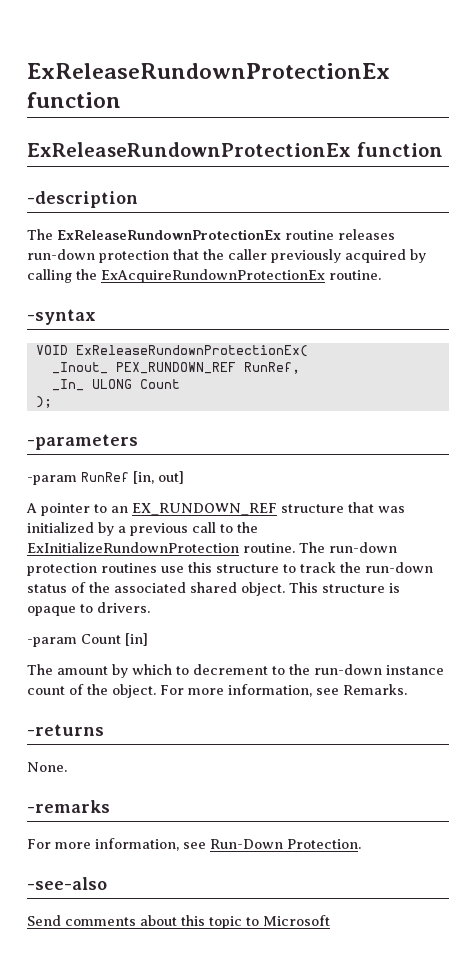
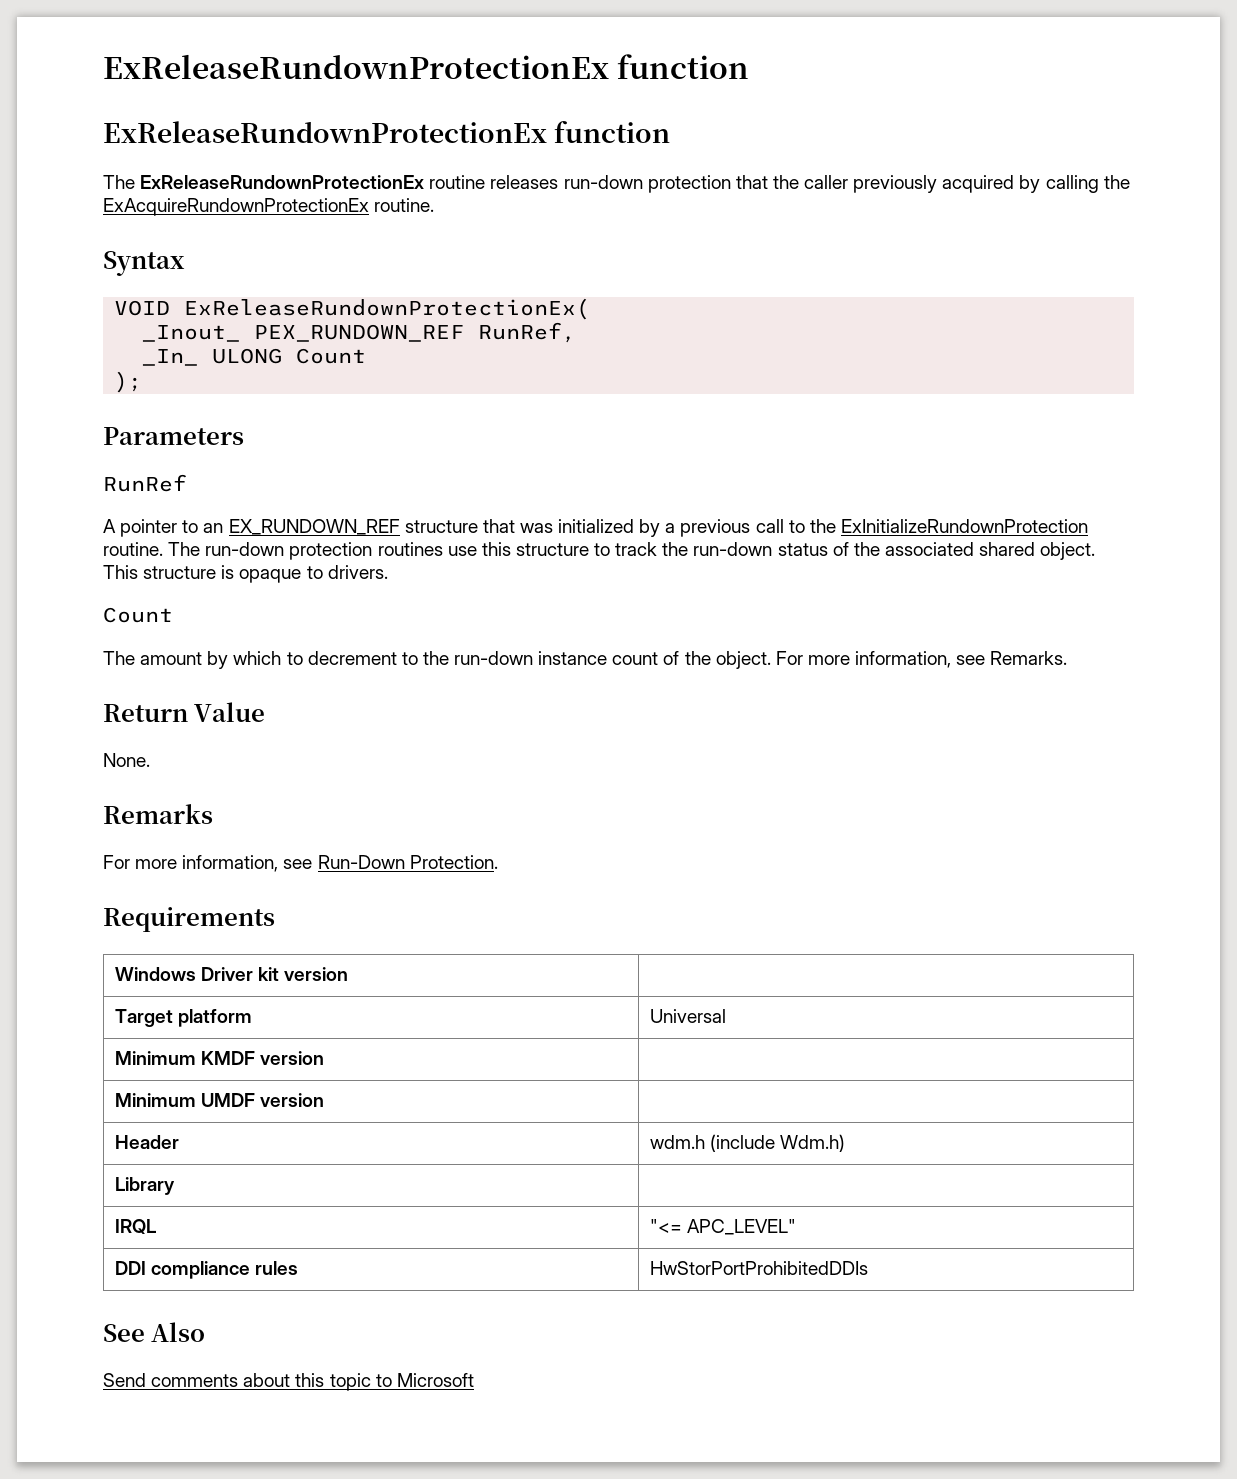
- -description
- -syntax
+ Syntax
- -parameters
- -param RunRef [in, out]
+ Parameters
+ RunRef
  This structure is opaque to drivers.
- -param Count [in]
+ Count
- -returns
+ Return Value
- -remarks
+ Remarks
- -see-also
+ Requirements
+ Windows Driver kit version |
+ Target platform | Universal
+ Minimum KMDF version |
+ Minimum UMDF version |
+ Header | wdm.h (include Wdm.h)
+ Library |
+ IRQL | "<= APC_LEVEL"
+ DDI compliance rules | HwStorPortProhibitedDDIs
+ See Also

